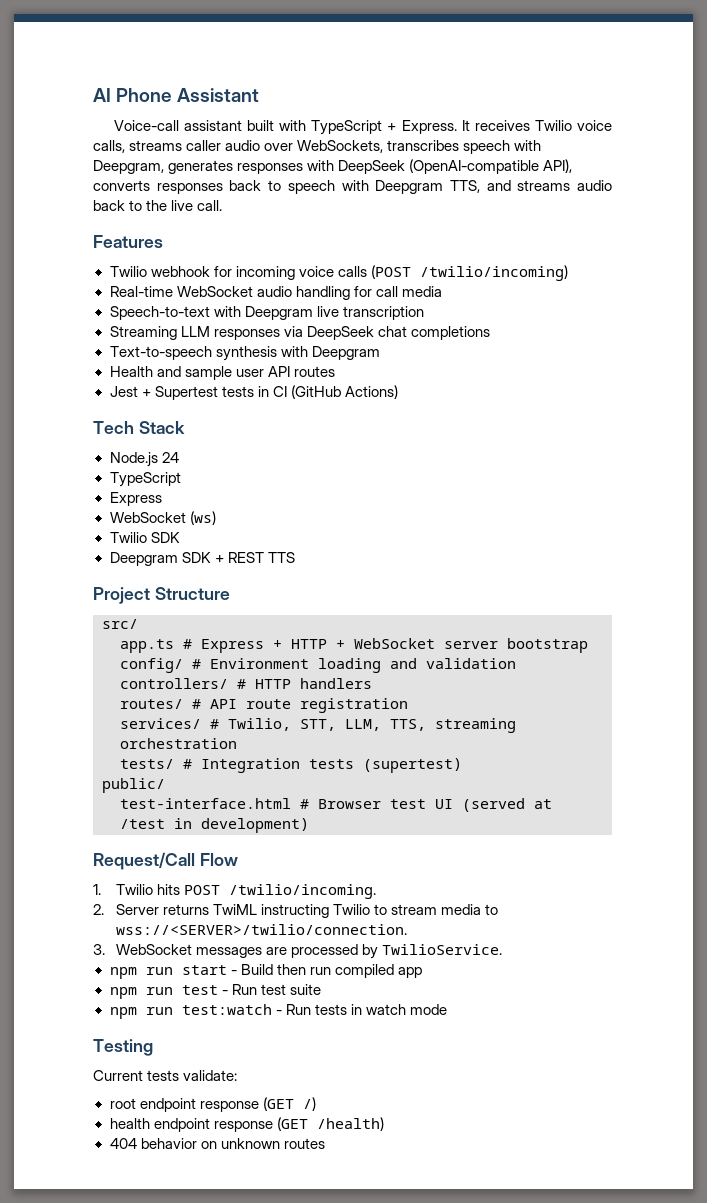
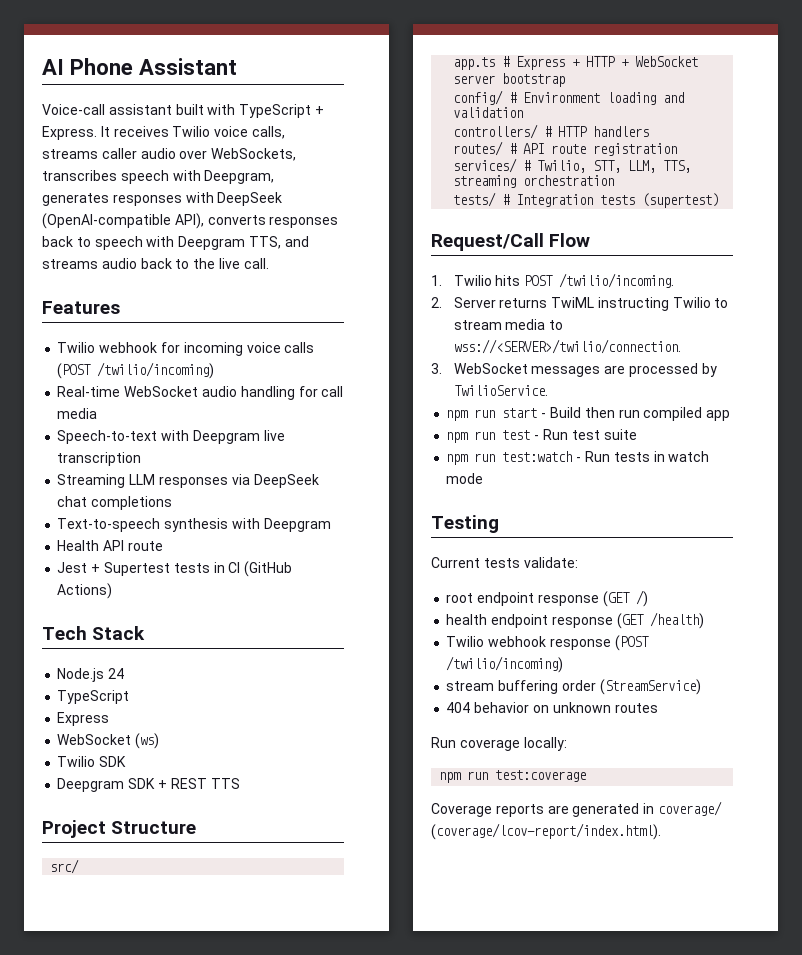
- Health and sample user API routes
+ Health API route
- public/
- test-interface.html # Browser test UI (served at /test in development)
+ Twilio webhook response (POST /twilio/incoming)
+ stream buffering order (StreamService)
+ Run coverage locally:
+ npm run test:coverage
+ Coverage reports are generated in coverage/ (coverage/lcov-report/index.html).

